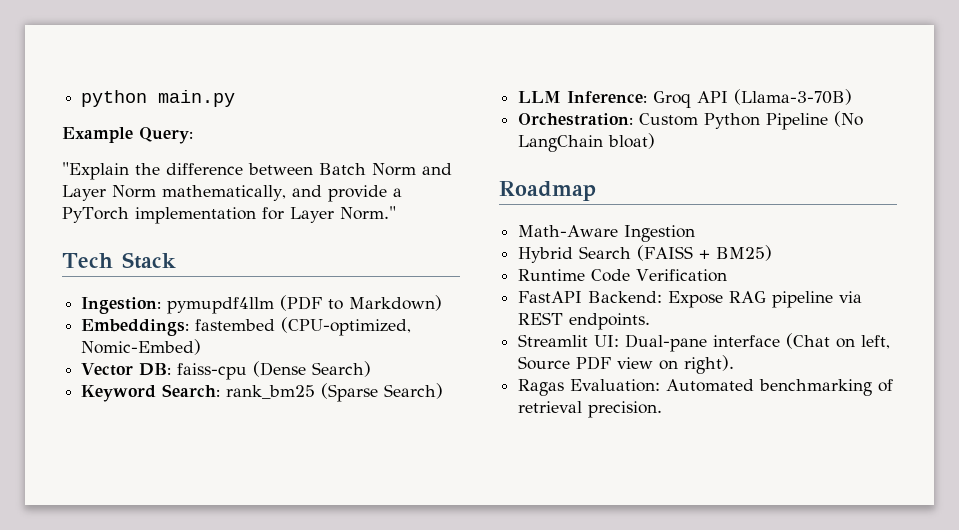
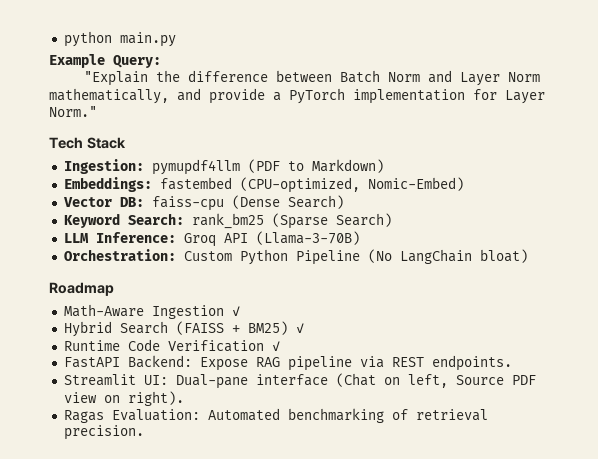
- Math-Aware Ingestion
+ Math-Aware Ingestion ✓
- Hybrid Search (FAISS + BM25)
+ Hybrid Search (FAISS + BM25) ✓
- Runtime Code Verification
+ Runtime Code Verification ✓

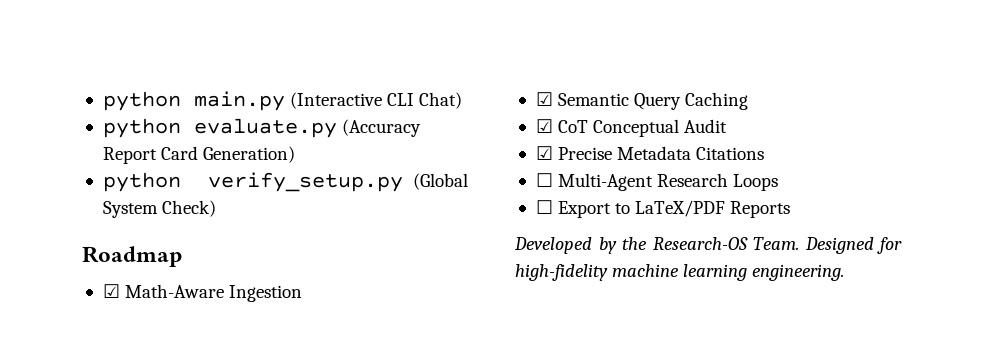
- python main.py
- Example Query:
- "Explain the difference between Batch Norm and Layer Norm mathematically, and provide a PyTorch implementation for Layer Norm."
- Tech Stack
- Ingestion: pymupdf4llm (PDF to Markdown)
- Embeddings: fastembed (CPU-optimized, Nomic-Embed)
- Vector DB: faiss-cpu (Dense Search)
- Keyword Search: rank_bm25 (Sparse Search)
- LLM Inference: Groq API (Llama-3-70B)
- Orchestration: Custom Python Pipeline (No LangChain bloat)
+ python main.py (Interactive CLI Chat)
+ python evaluate.py (Accuracy Report Card Generation)
+ python verify_setup.py (Global System Check)
- Math-Aware Ingestion ✓
- Hybrid Search (FAISS + BM25) ✓
- Runtime Code Verification ✓
- FastAPI Backend: Expose RAG pipeline via REST endpoints.
- Streamlit UI: Dual-pane interface (Chat on left, Source PDF view on right).
- Ragas Evaluation: Automated benchmarking of retrieval precision.
+ ☑ Math-Aware Ingestion
+ ☑ Semantic Query Caching
+ ☑ CoT Conceptual Audit
+ ☑ Precise Metadata Citations
+ ☐ Multi-Agent Research Loops
+ ☐ Export to LaTeX/PDF Reports
+ Developed by the Research-OS Team. Designed for high-fidelity machine learning engineering.

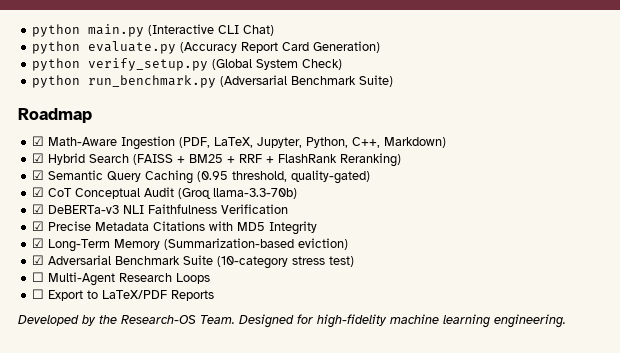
+ python run_benchmark.py (Adversarial Benchmark Suite)
- ☑ Math-Aware Ingestion
+ ☑ Math-Aware Ingestion (PDF, LaTeX, Jupyter, Python, C++, Markdown)
+ ☑ Hybrid Search (FAISS + BM25 + RRF + FlashRank Reranking)
- ☑ Semantic Query Caching
+ ☑ Semantic Query Caching (0.95 threshold, quality-gated)
- ☑ CoT Conceptual Audit
- ☑ Precise Metadata Citations
+ ☑ CoT Conceptual Audit (Groq llama-3.3-70b)
+ ☑ DeBERTa-v3 NLI Faithfulness Verification
+ ☑ Precise Metadata Citations with MD5 Integrity
+ ☑ Long-Term Memory (Summarization-based eviction)
+ ☑ Adversarial Benchmark Suite (10-category stress test)

